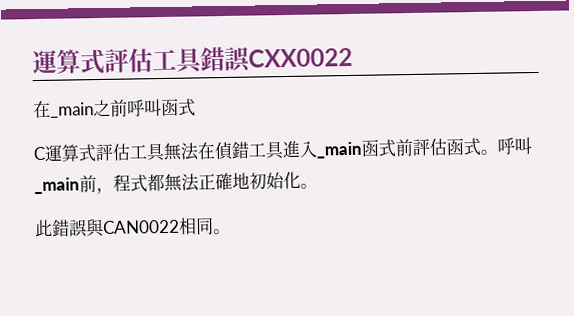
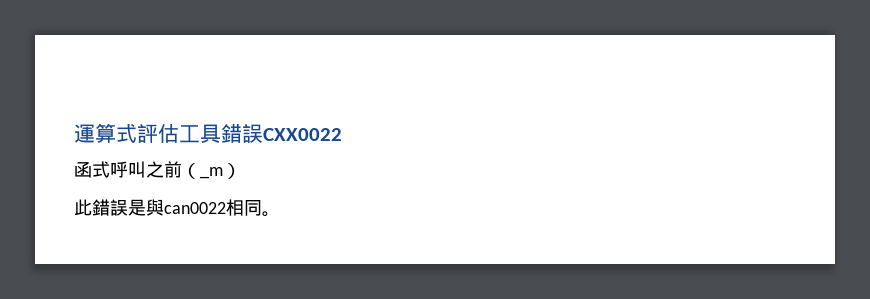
- 在_main之前呼叫函式
- C運算式評估工具無法在偵錯工具進入_main函式前評估函式。呼叫_main前，程式都無法正確地初始化。
+ 函式呼叫之前（_m）
- 此錯誤與CAN0022相同。
+ 此錯誤是與can0022相同。

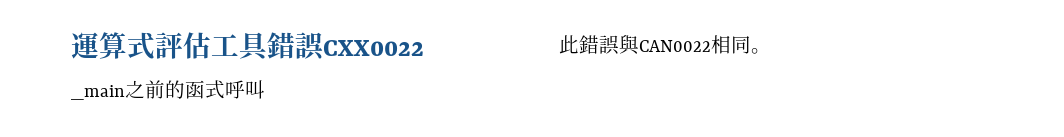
- 函式呼叫之前（_m）
+ _main之前的函式呼叫
- 此錯誤是與can0022相同。
+ 此錯誤與CAN0022相同。

